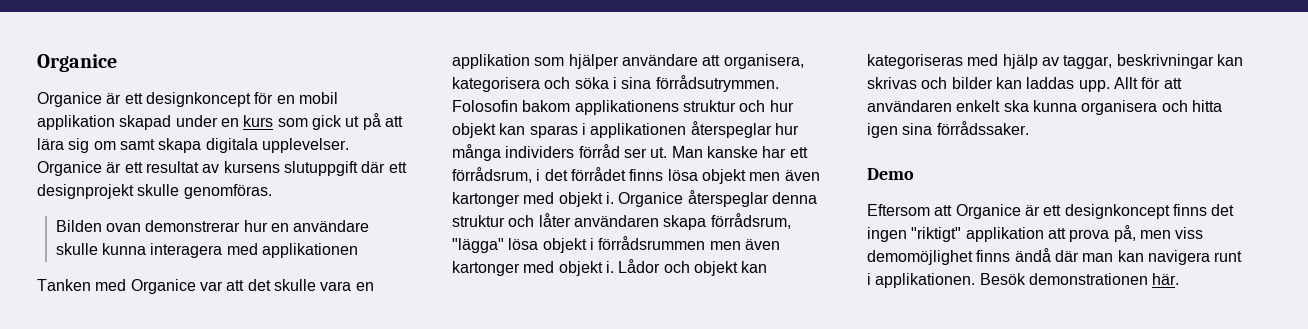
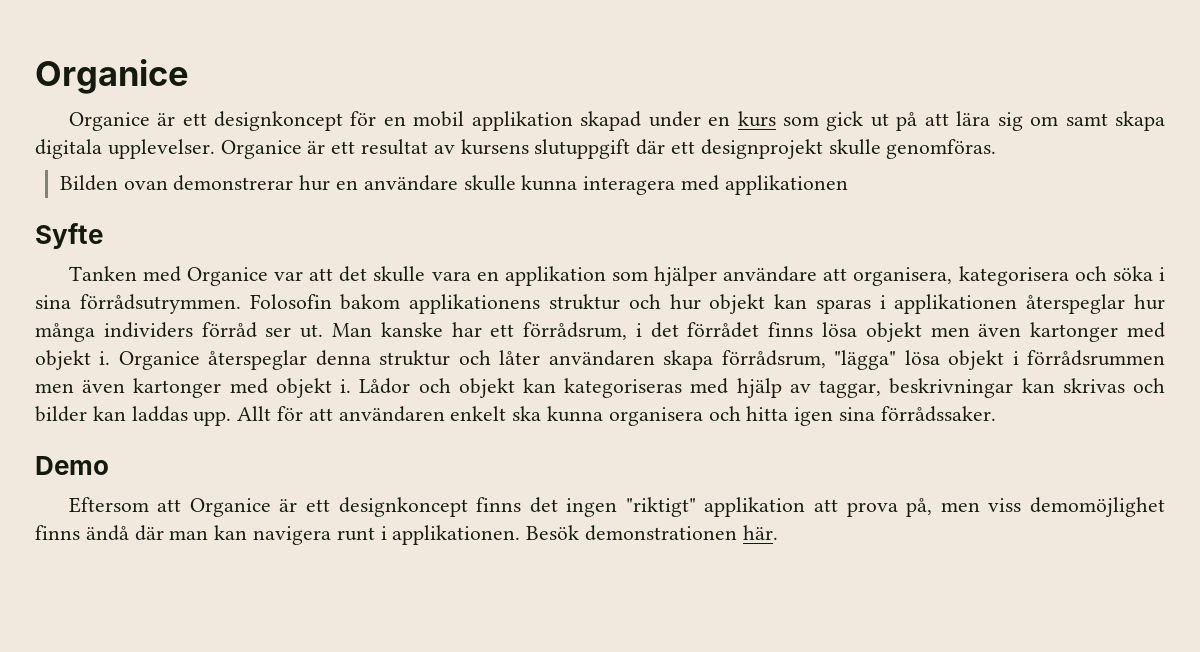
+ Syfte

